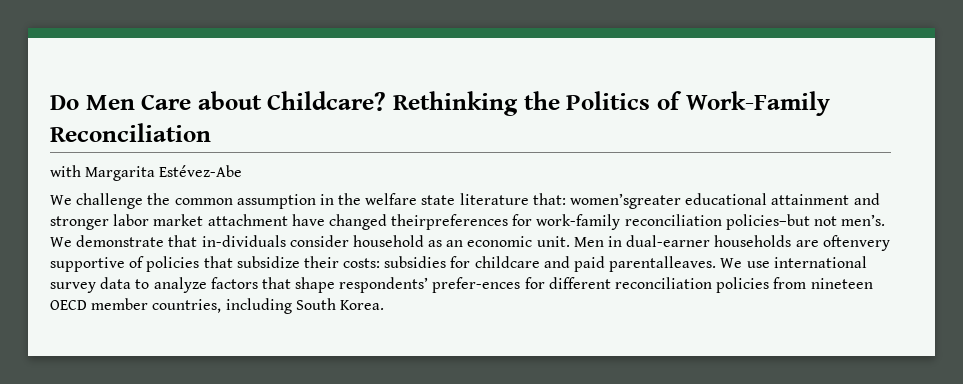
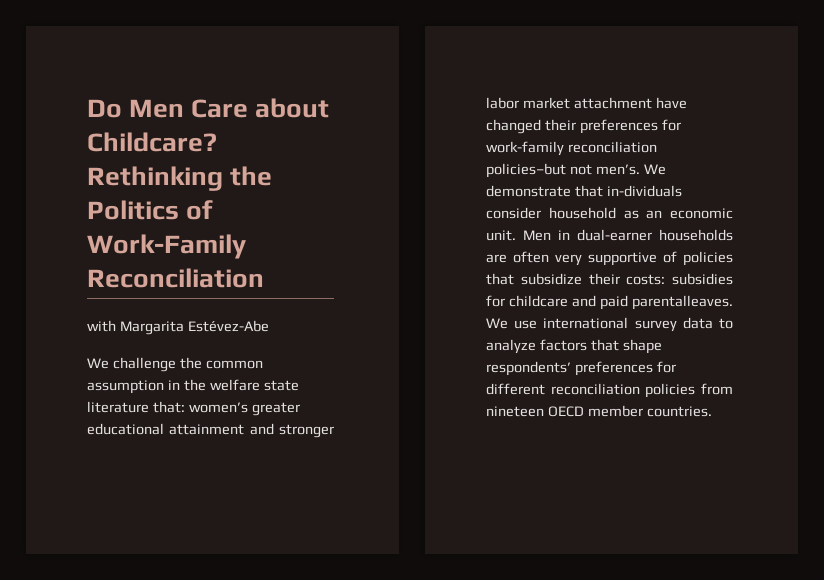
- We challenge the common assumption in the welfare state literature that: women’sgreater educational attainment and stronger labor market attachment have changed theirpreferences for work-family reconciliation policies–but not men’s.
+ We challenge the common assumption in the welfare state literature that: women’s greater educational attainment and stronger labor market attachment have changed their preferences for work-family reconciliation policies–but not men’s.
- Men in dual-earner households are oftenvery supportive of policies that subsidize their costs: subsidies for childcare and paid parentalleaves.
+ Men in dual-earner households are often very supportive of policies that subsidize their costs: subsidies for childcare and paid parentalleaves.
- We use international survey data to analyze factors that shape respondents’ prefer-ences for different reconciliation policies from nineteen OECD member countries, including South Korea.
+ We use international survey data to analyze factors that shape respondents’ preferences for different reconciliation policies from nineteen OECD member countries.

